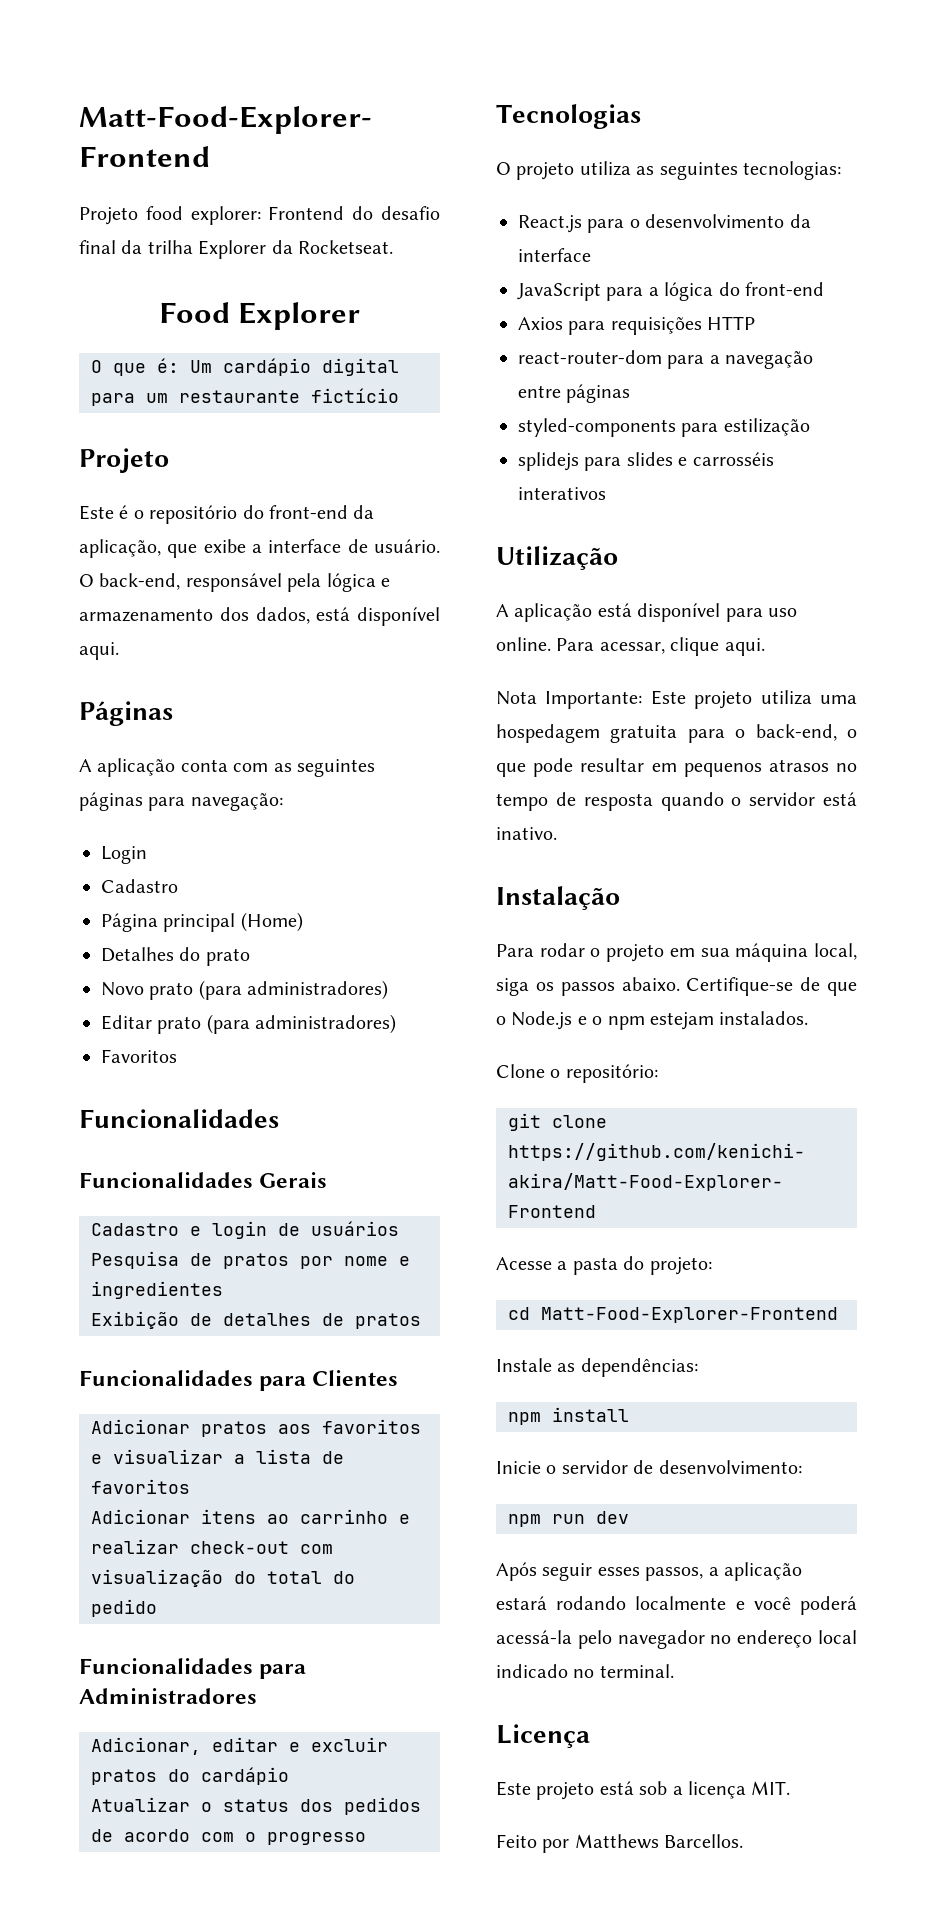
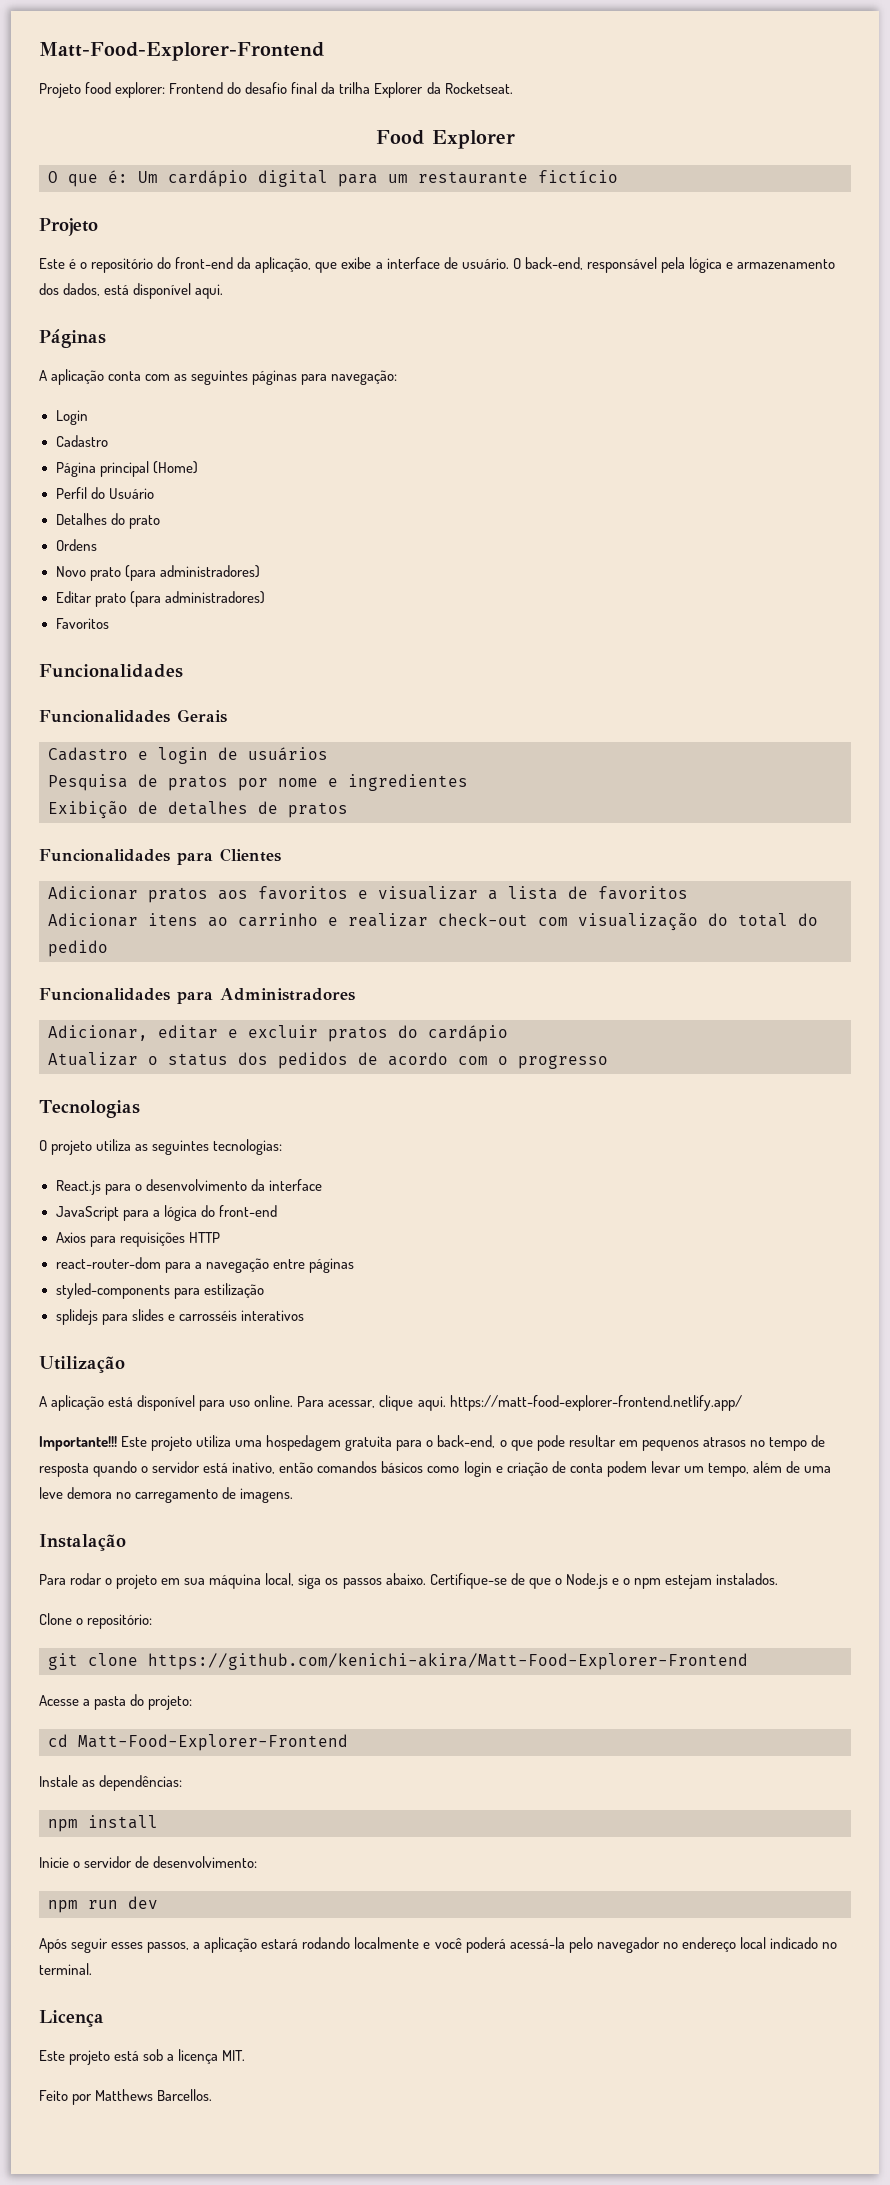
+ Perfil do Usuário
+ Ordens
- Para acessar, clique aqui.
- Nota Importante: Este projeto utiliza uma hospedagem gratuita para o back-end, o que pode resultar em pequenos atrasos no tempo de resposta quando o servidor está inativo.
+ Para acessar, clique aqui. https://matt-food-explorer-frontend.netlify.app/
+ Importante!!! Este projeto utiliza uma hospedagem gratuita para o back-end, o que pode resultar em pequenos atrasos no tempo de resposta quando o servidor está inativo, então comandos básicos como login e criação de conta podem levar um tempo, além de uma leve demora no carregamento de imagens.

